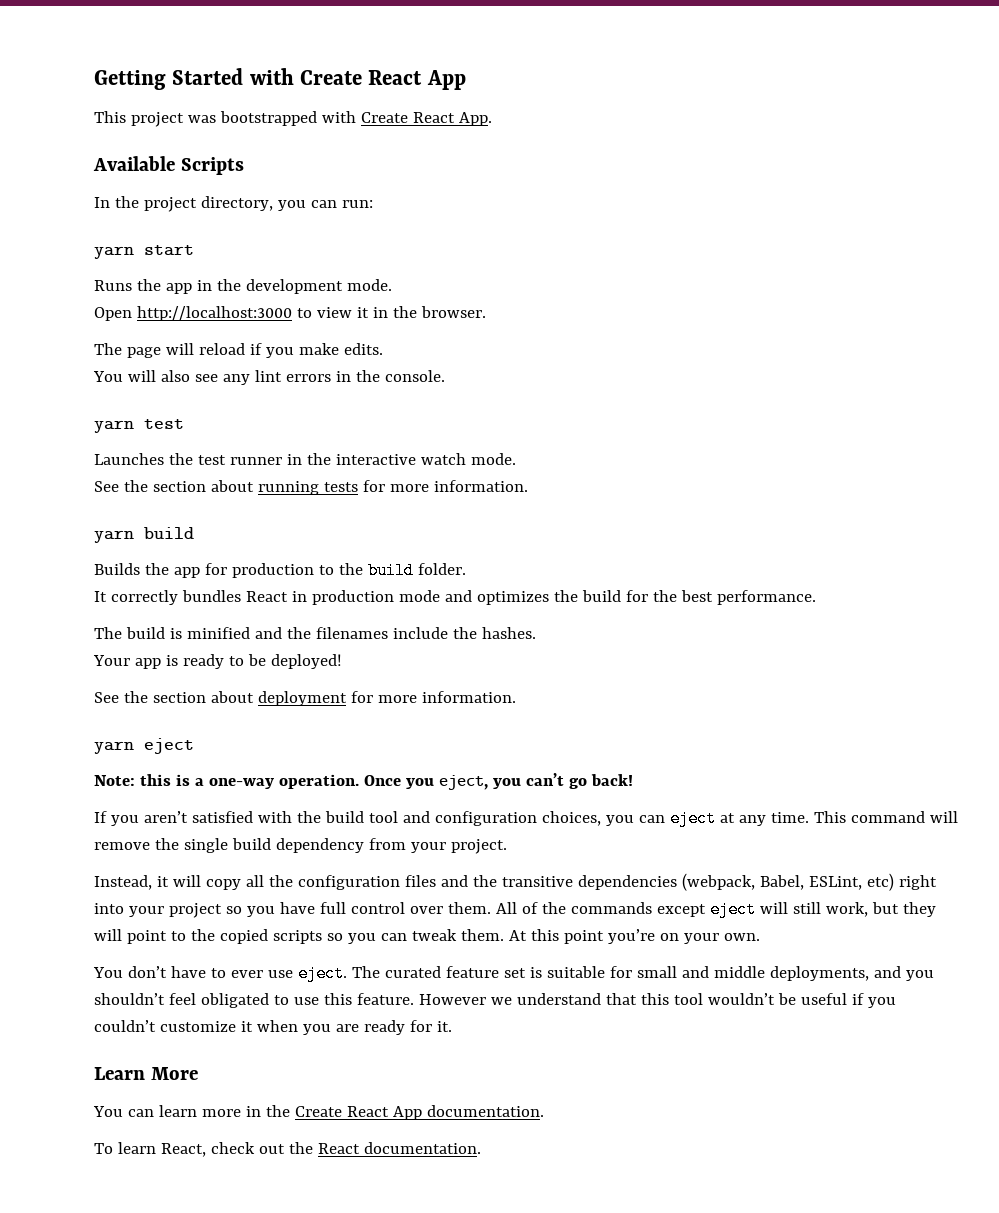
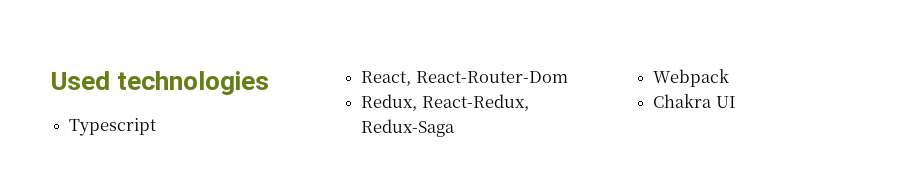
- Getting Started with Create React App
- This project was bootstrapped with Create React App.
- Available Scripts
- In the project directory, you can run:
- yarn start
- Runs the app in the development mode.
- Open http://localhost:3000 to view it in the browser.
- The page will reload if you make edits.
- You will also see any lint errors in the console.
- yarn test
- Launches the test runner in the interactive watch mode.
- See the section about running tests for more information.
- yarn build
- Builds the app for production to the build folder.
- It correctly bundles React in production mode and optimizes the build for the best performance.
- The build is minified and the filenames include the hashes.
- Your app is ready to be deployed!
- See the section about deployment for more information.
- yarn eject
- Note: this is a one-way operation. Once you eject, you can’t go back!
- If you aren’t satisfied with the build tool and configuration choices, you can eject at any time. This command will remove the single build dependency from your project.
- Instead, it will copy all the configuration files and the transitive dependencies (webpack, Babel, ESLint, etc) right into your project so you have full control over them. All of the commands except eject will still work, but they will point to the copied scripts so you can tweak them. At this point you’re on your own.
- You don’t have to ever use eject. The curated feature set is suitable for small and middle deployments, and you shouldn’t feel obligated to use this feature. However we understand that this tool wouldn’t be useful if you couldn’t customize it when you are ready for it.
- Learn More
- You can learn more in the Create React App documentation.
- To learn React, check out the React documentation.
+ Used technologies
+ Typescript
+ React, React-Router-Dom
+ Redux, React-Redux, Redux-Saga
+ Webpack
+ Chakra UI

